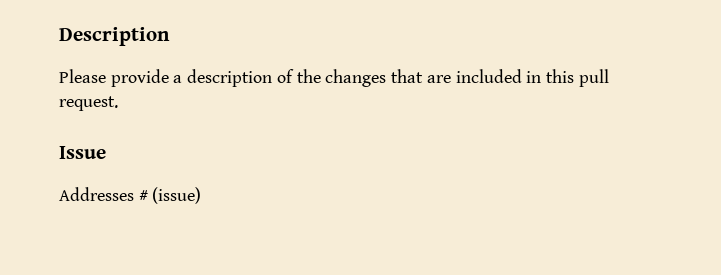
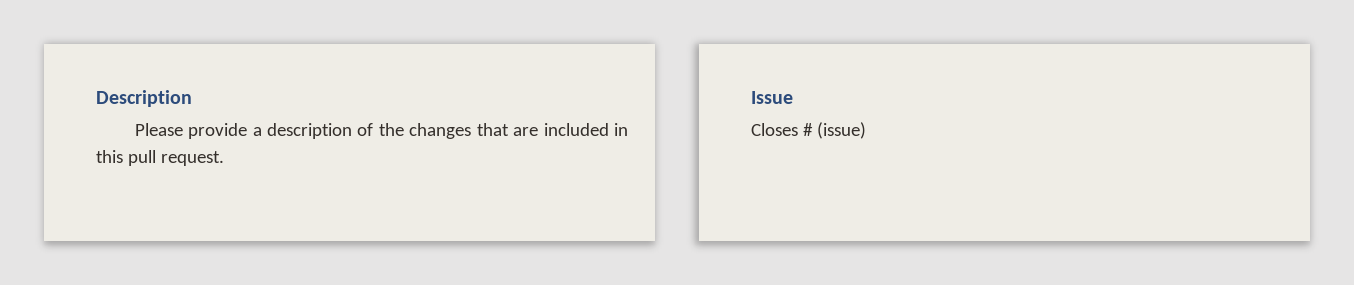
- Addresses # (issue)
+ Closes # (issue)

